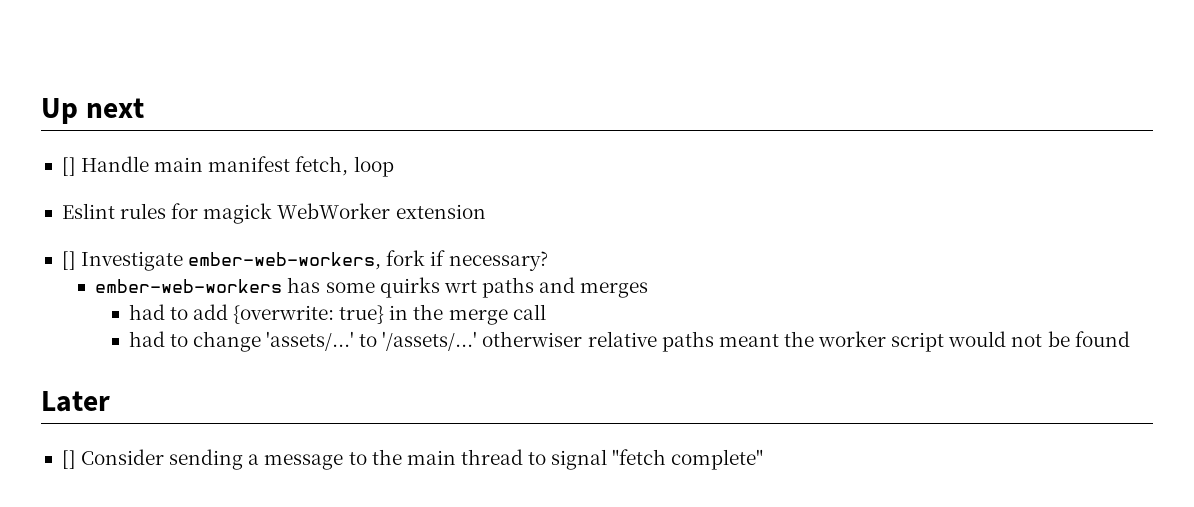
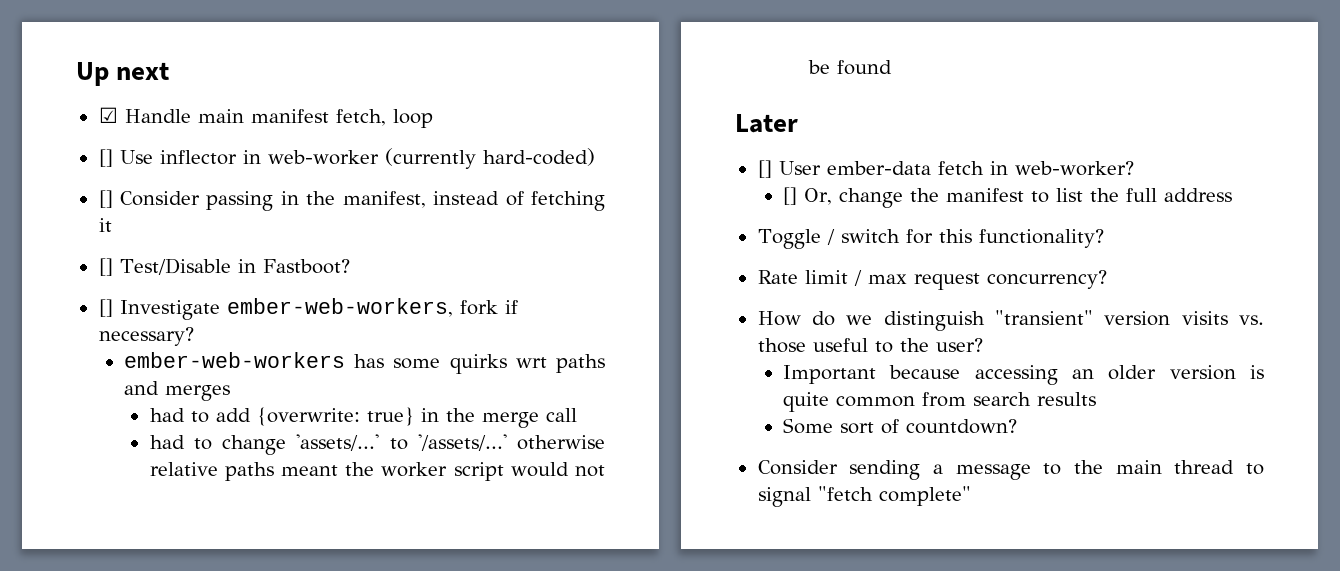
- [] Handle main manifest fetch, loop
+ ☑ Handle main manifest fetch, loop
- Eslint rules for magick WebWorker extension
+ [] Use inflector in web-worker (currently hard-coded)
+ [] Consider passing in the manifest, instead of fetching it
+ [] Test/Disable in Fastboot?
- had to change 'assets/...' to '/assets/...' otherwiser relative paths meant the worker script would not be found
+ had to change 'assets/...' to '/assets/...' otherwise relative paths meant the worker script would not be found
- [] Consider sending a message to the main thread to signal "fetch complete"
+ [] User ember-data fetch in web-worker?
+ [] Or, change the manifest to list the full address
+ Toggle / switch for this functionality?
+ Rate limit / max request concurrency?
+ How do we distinguish "transient" version visits vs. those useful to the user?
+ Important because accessing an older version is quite common from search results
+ Some sort of countdown?
+ Consider sending a message to the main thread to signal "fetch complete"

